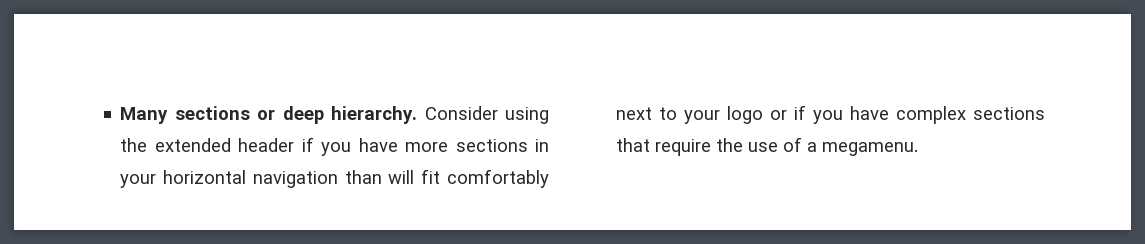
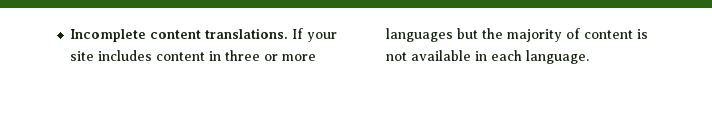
- Many sections or deep hierarchy. Consider using the extended header if you have more sections in your horizontal navigation than will fit comfortably next to your logo or if you have complex sections that require the use of a megamenu.
+ Incomplete content translations. If your site includes content in three or more languages but the majority of content is not available in each language.

